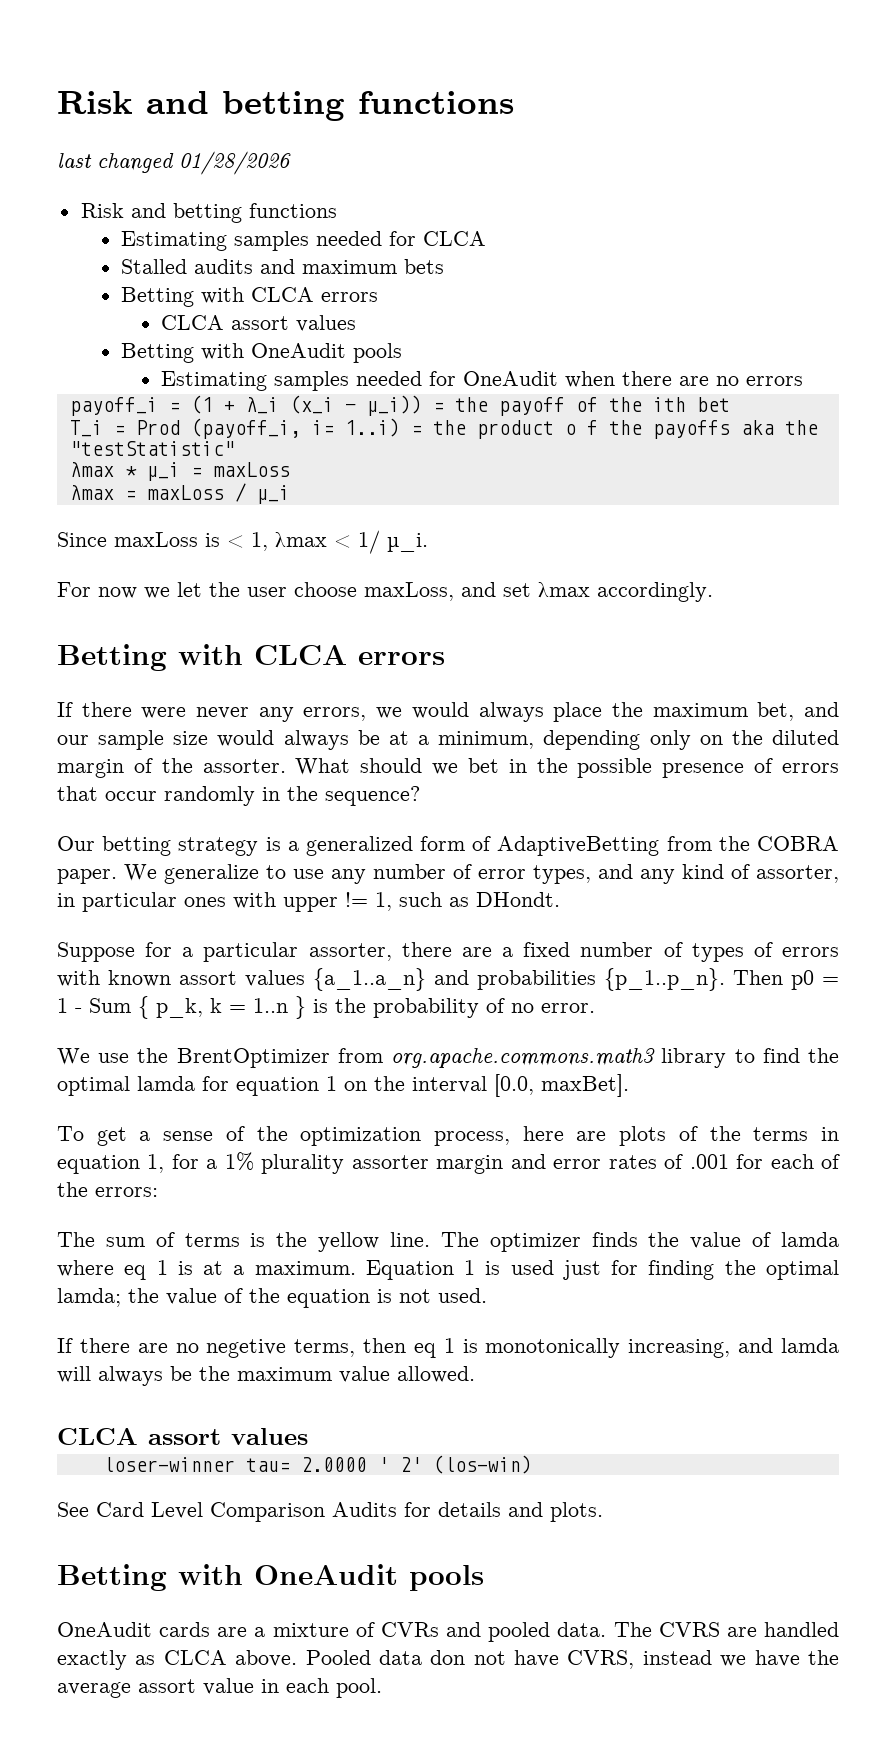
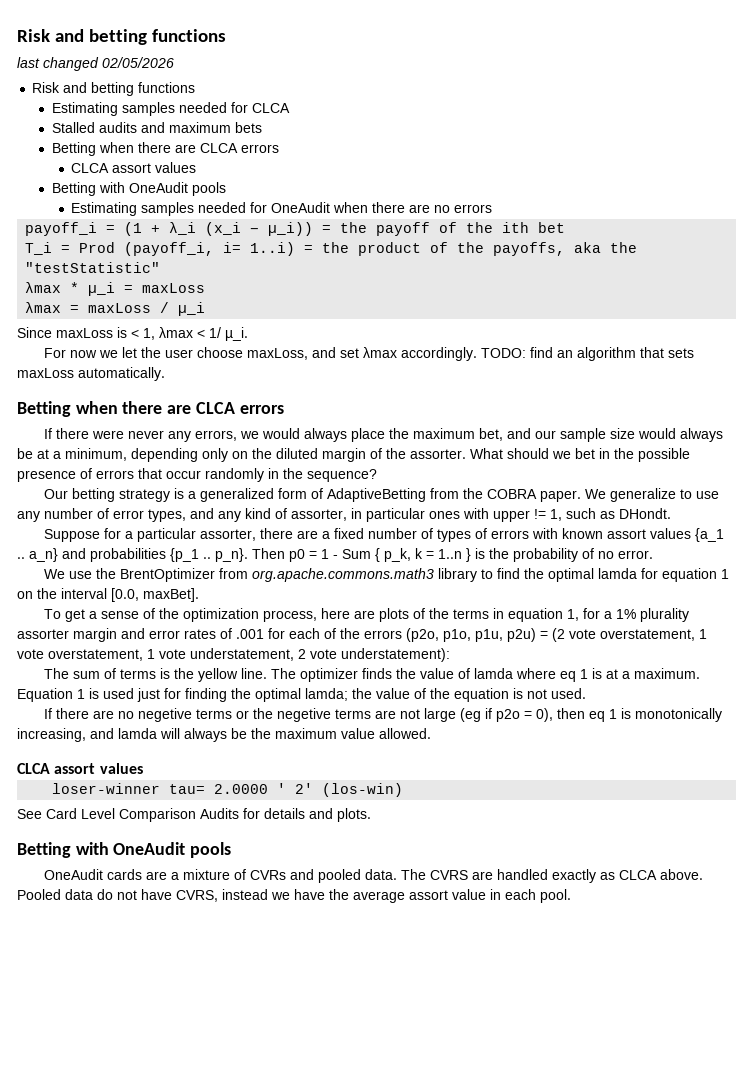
- last changed 01/28/2026
+ last changed 02/05/2026
  Stalled audits and maximum bets
- Betting with CLCA errors
+ Betting when there are CLCA errors
- T_i = Prod (payoff_i, i= 1..i) = the product o f the payoffs aka the "testStatistic"
+ T_i = Prod (payoff_i, i= 1..i) = the product of the payoffs, aka the "testStatistic"
- For now we let the user choose maxLoss, and set λmax accordingly.
- Betting with CLCA errors
+ For now we let the user choose maxLoss, and set λmax accordingly. TODO: find an algorithm that sets maxLoss automatically.
+ Betting when there are CLCA errors
- Suppose for a particular assorter, there are a fixed number of types of errors with known assort values {a_1..a_n} and probabilities {p_1..p_n}. Then p0 = 1 - Sum { p_k, k = 1..n } is the probability of no error.
+ Suppose for a particular assorter, there are a fixed number of types of errors with known assort values {a_1 .. a_n} and probabilities {p_1 .. p_n}. Then p0 = 1 - Sum { p_k, k = 1..n } is the probability of no error.
- To get a sense of the optimization process, here are plots of the terms in equation 1, for a 1% plurality assorter margin and error rates of .001 for each of the errors:
+ To get a sense of the optimization process, here are plots of the terms in equation 1, for a 1% plurality assorter margin and error rates of .001 for each of the errors (p2o, p1o, p1u, p2u) = (2 vote overstatement, 1 vote overstatement, 1 vote understatement, 2 vote understatement):
- If there are no negetive terms, then eq 1 is monotonically increasing, and lamda will always be the maximum value allowed.
+ If there are no negetive terms or the negetive terms are not large (eg if p2o = 0), then eq 1 is monotonically increasing, and lamda will always be the maximum value allowed.
- Pooled data don not have CVRS, instead we have the average assort value in each pool.
+ Pooled data do not have CVRS, instead we have the average assort value in each pool.

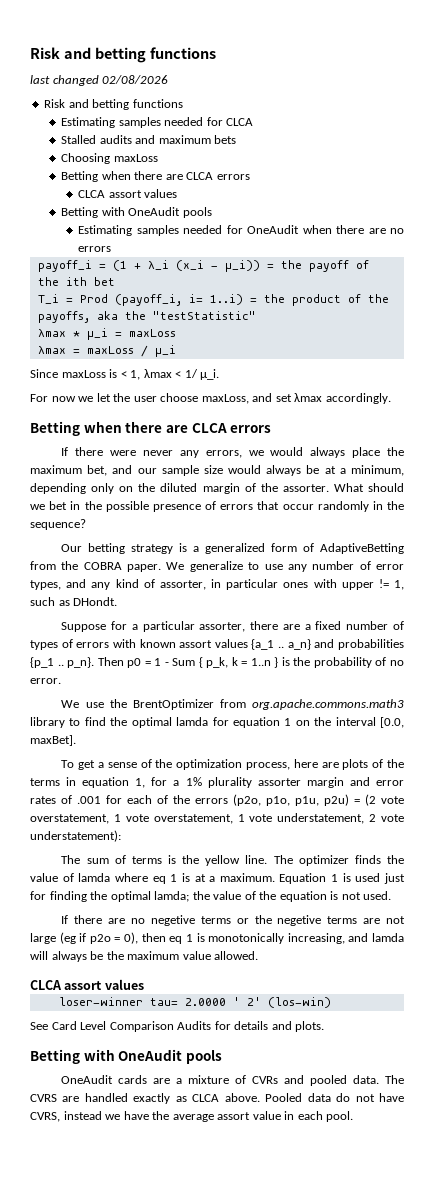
- last changed 02/05/2026
+ last changed 02/08/2026
+ Choosing maxLoss
- TODO: find an algorithm that sets maxLoss automatically.

